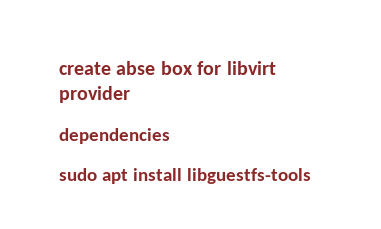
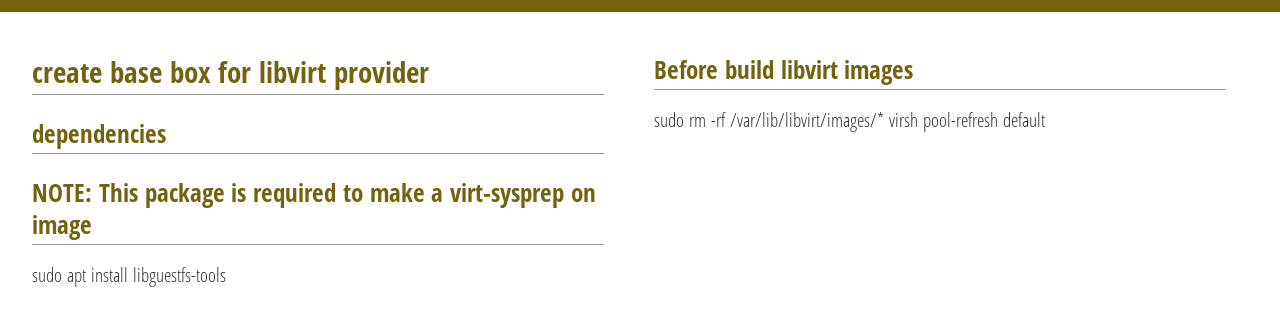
- create abse box for libvirt provider
+ create base box for libvirt provider
+ NOTE: This package is required to make a virt-sysprep on image
  sudo apt install libguestfs-tools
+ Before build libvirt images
+ sudo rm -rf /var/lib/libvirt/images/* virsh pool-refresh default

